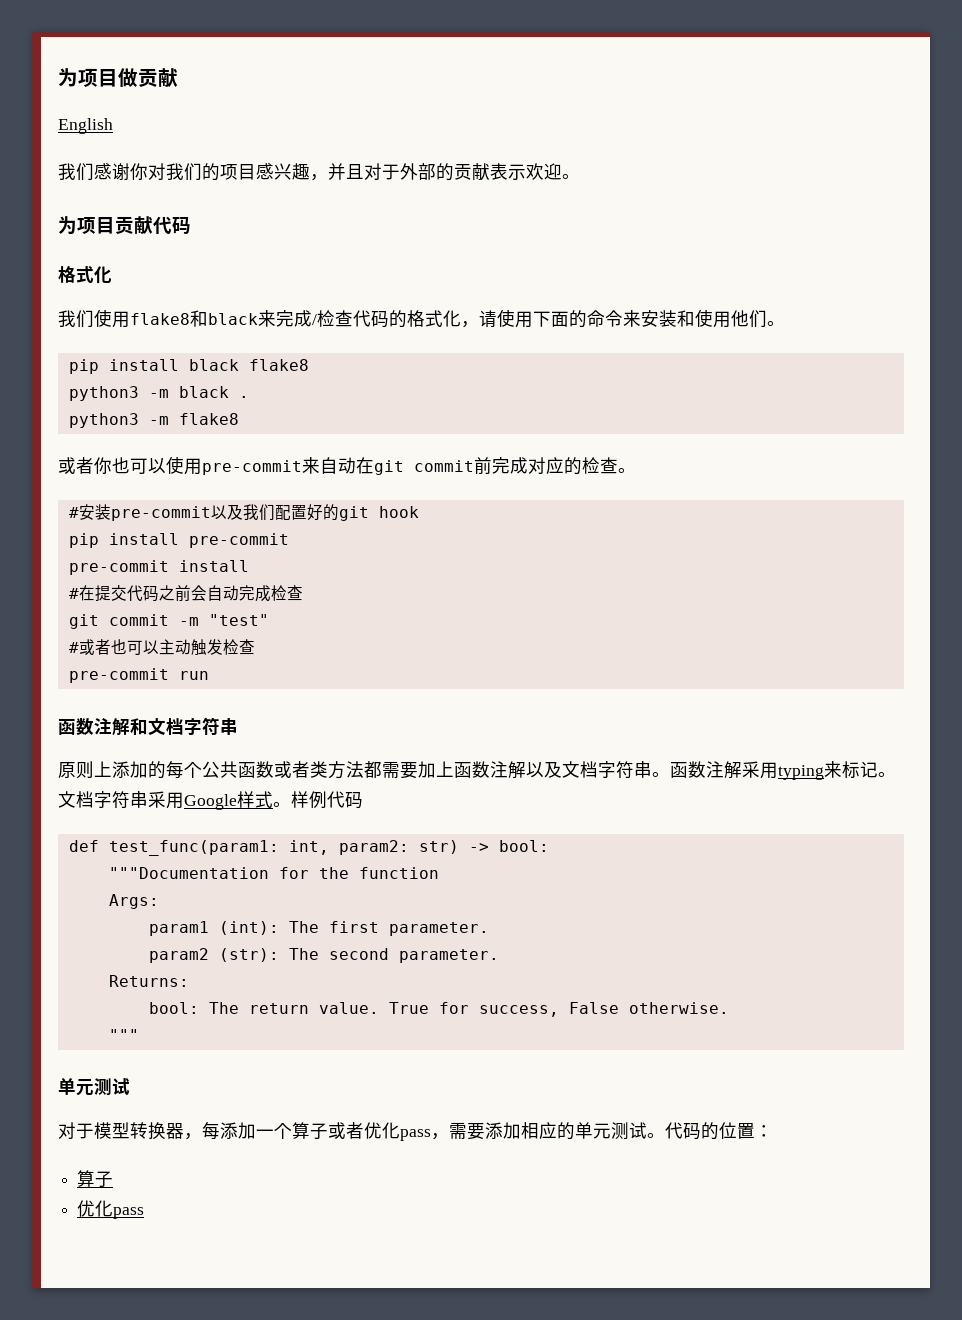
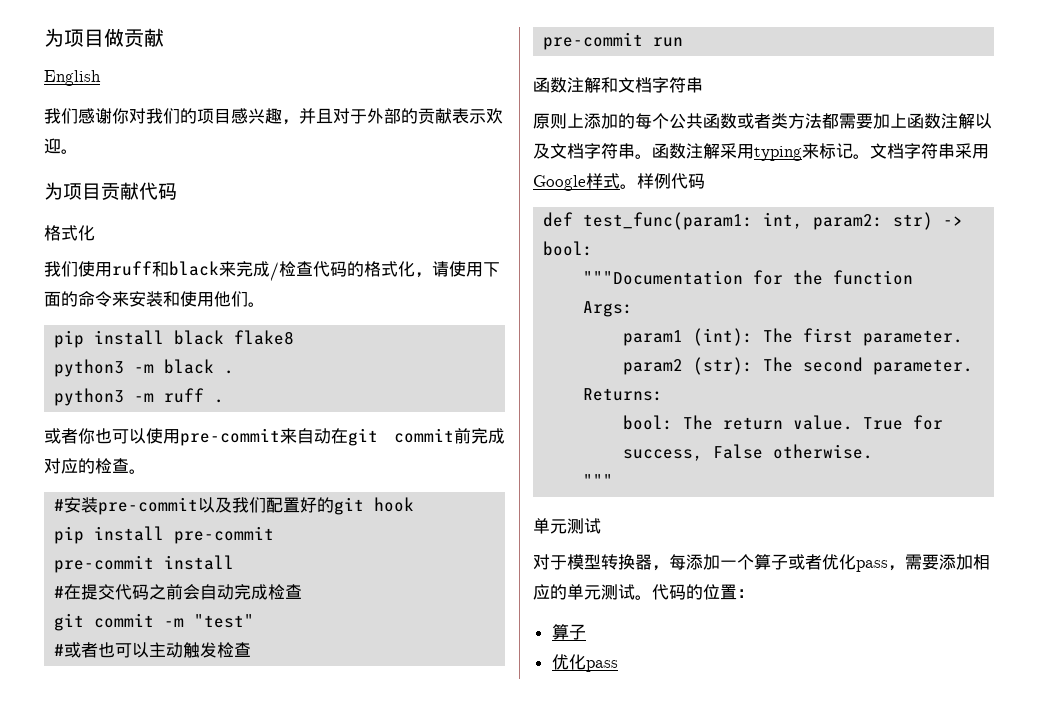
- 我们使用flake8和black来完成/检查代码的格式化，请使用下面的命令来安装和使用他们。
+ 我们使用ruff和black来完成/检查代码的格式化，请使用下面的命令来安装和使用他们。
- python3 -m flake8
+ python3 -m ruff .

